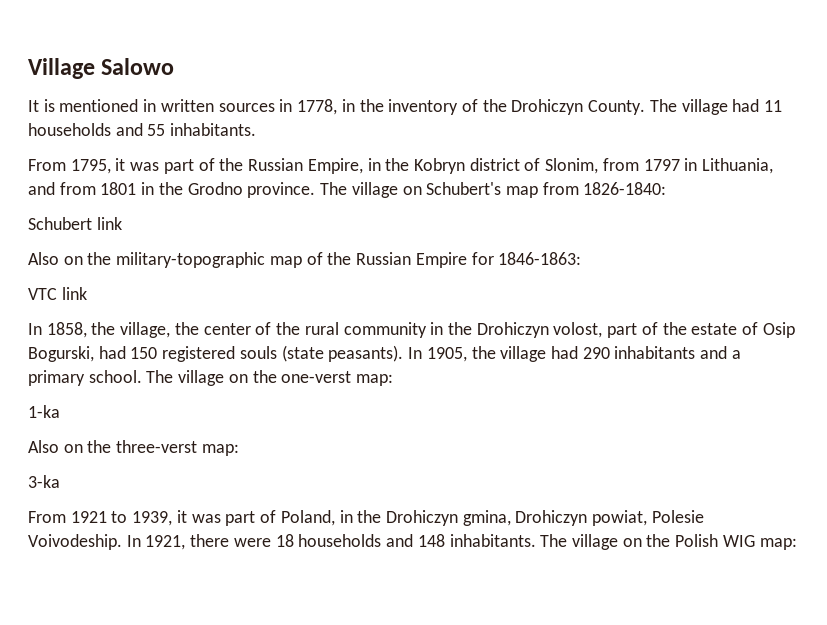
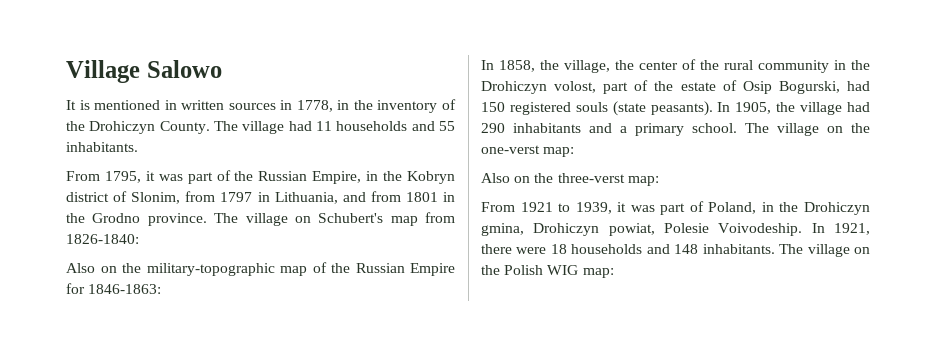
- Schubert link
- VTC link
- 1-ka
- 3-ka

